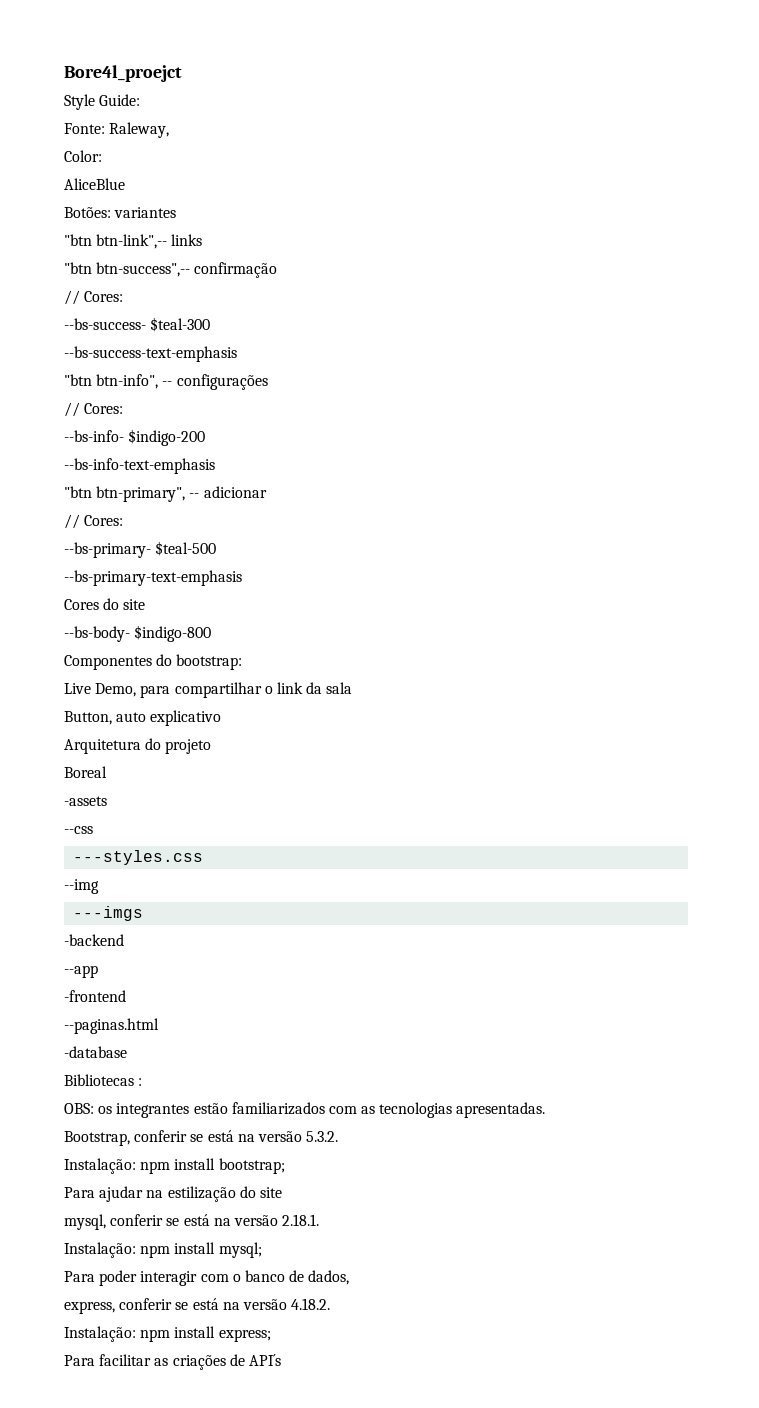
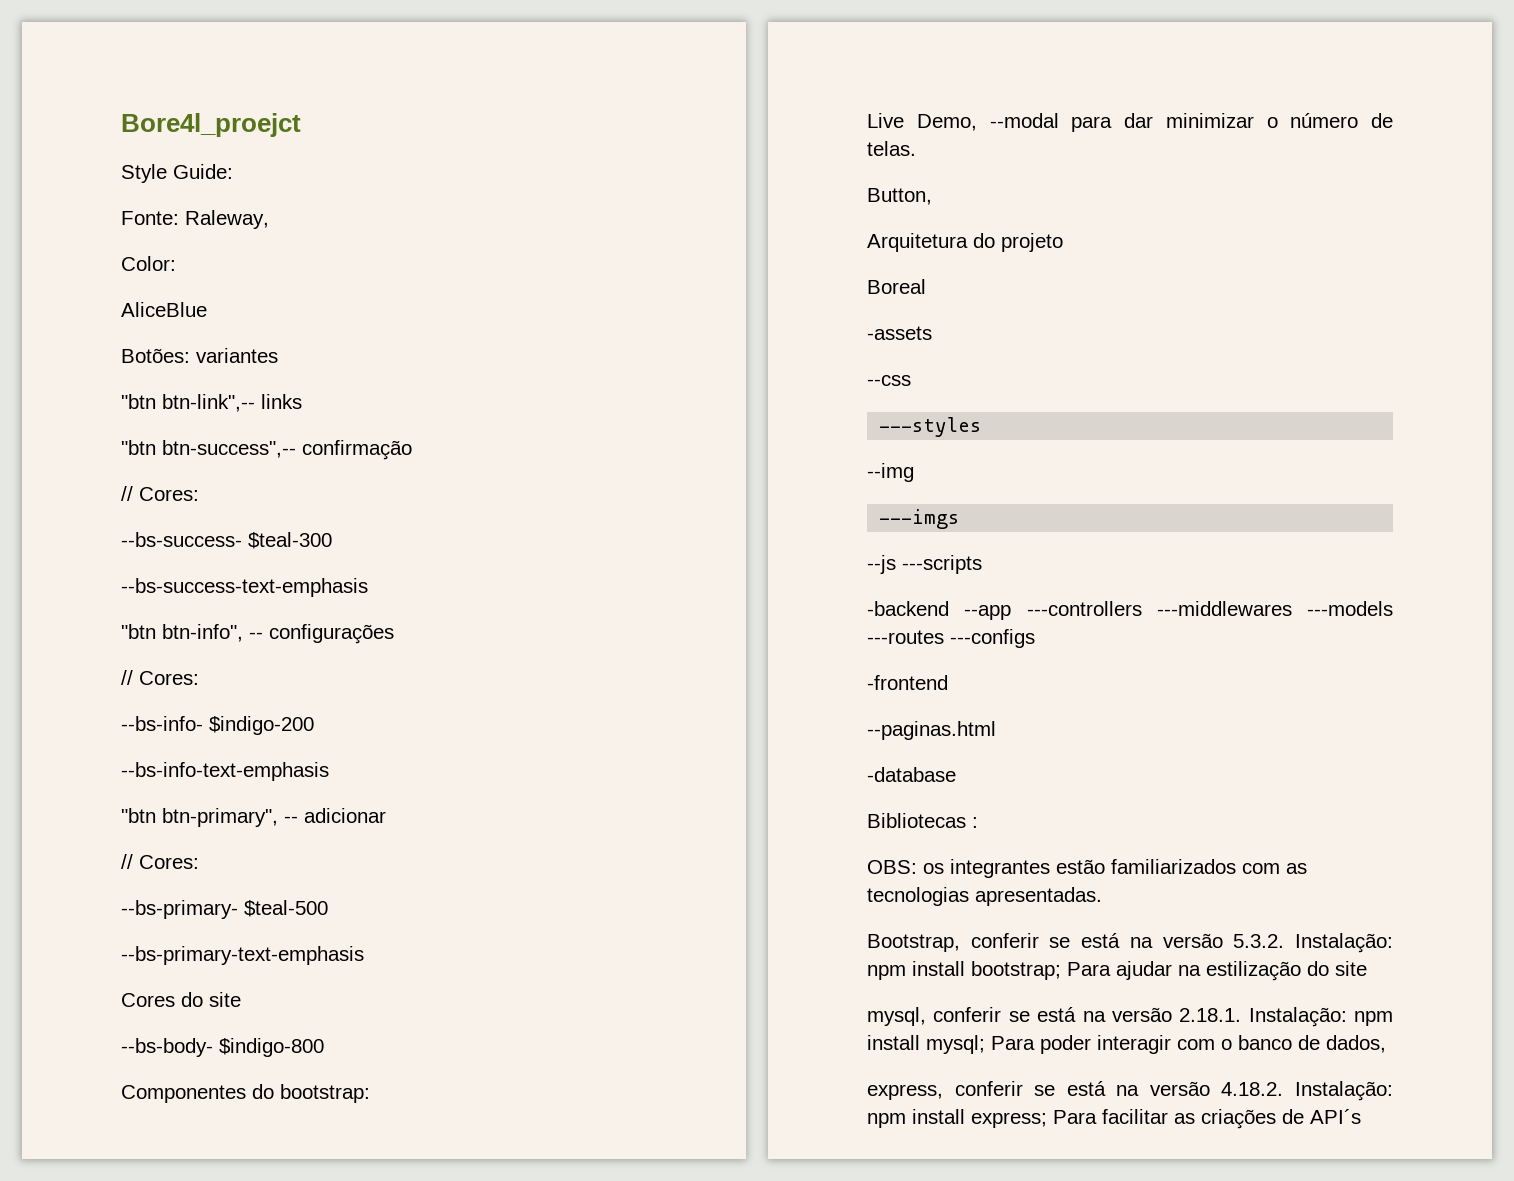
- Live Demo, para compartilhar o link da sala
+ Live Demo, --modal para dar minimizar o número de telas.
- Button, auto explicativo
+ Button,
- ---styles.css
+ ---styles
+ --js ---scripts
- -backend
- --app
+ -backend --app ---controllers ---middlewares ---models ---routes ---configs
- Bootstrap, conferir se está na versão 5.3.2.
- Instalação: npm install bootstrap;
- Para ajudar na estilização do site
+ Bootstrap, conferir se está na versão 5.3.2. Instalação: npm install bootstrap; Para ajudar na estilização do site
- mysql, conferir se está na versão 2.18.1.
- Instalação: npm install mysql;
- Para poder interagir com o banco de dados,
+ mysql, conferir se está na versão 2.18.1. Instalação: npm install mysql; Para poder interagir com o banco de dados,
- express, conferir se está na versão 4.18.2.
- Instalação: npm install express;
- Para facilitar as criações de API´s
+ express, conferir se está na versão 4.18.2. Instalação: npm install express; Para facilitar as criações de API´s

